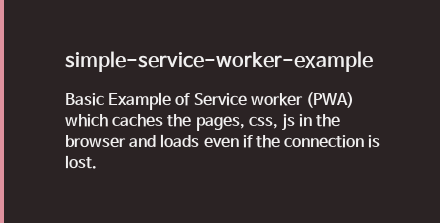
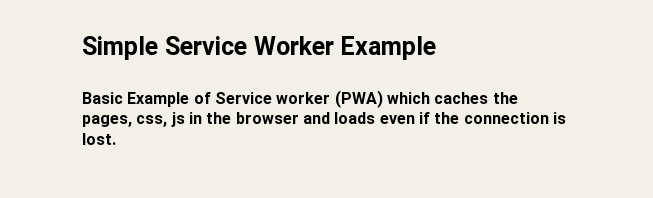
- simple-service-worker-example
+ Simple Service Worker Example

